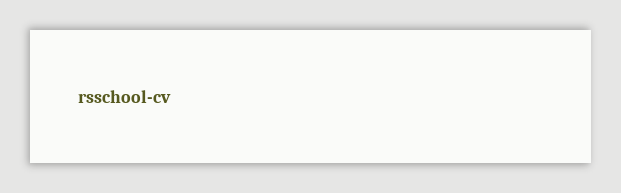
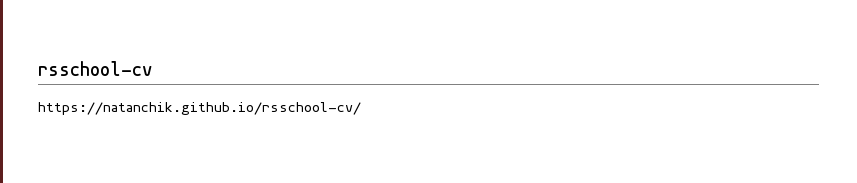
+ https://natanchik.github.io/rsschool-cv/

